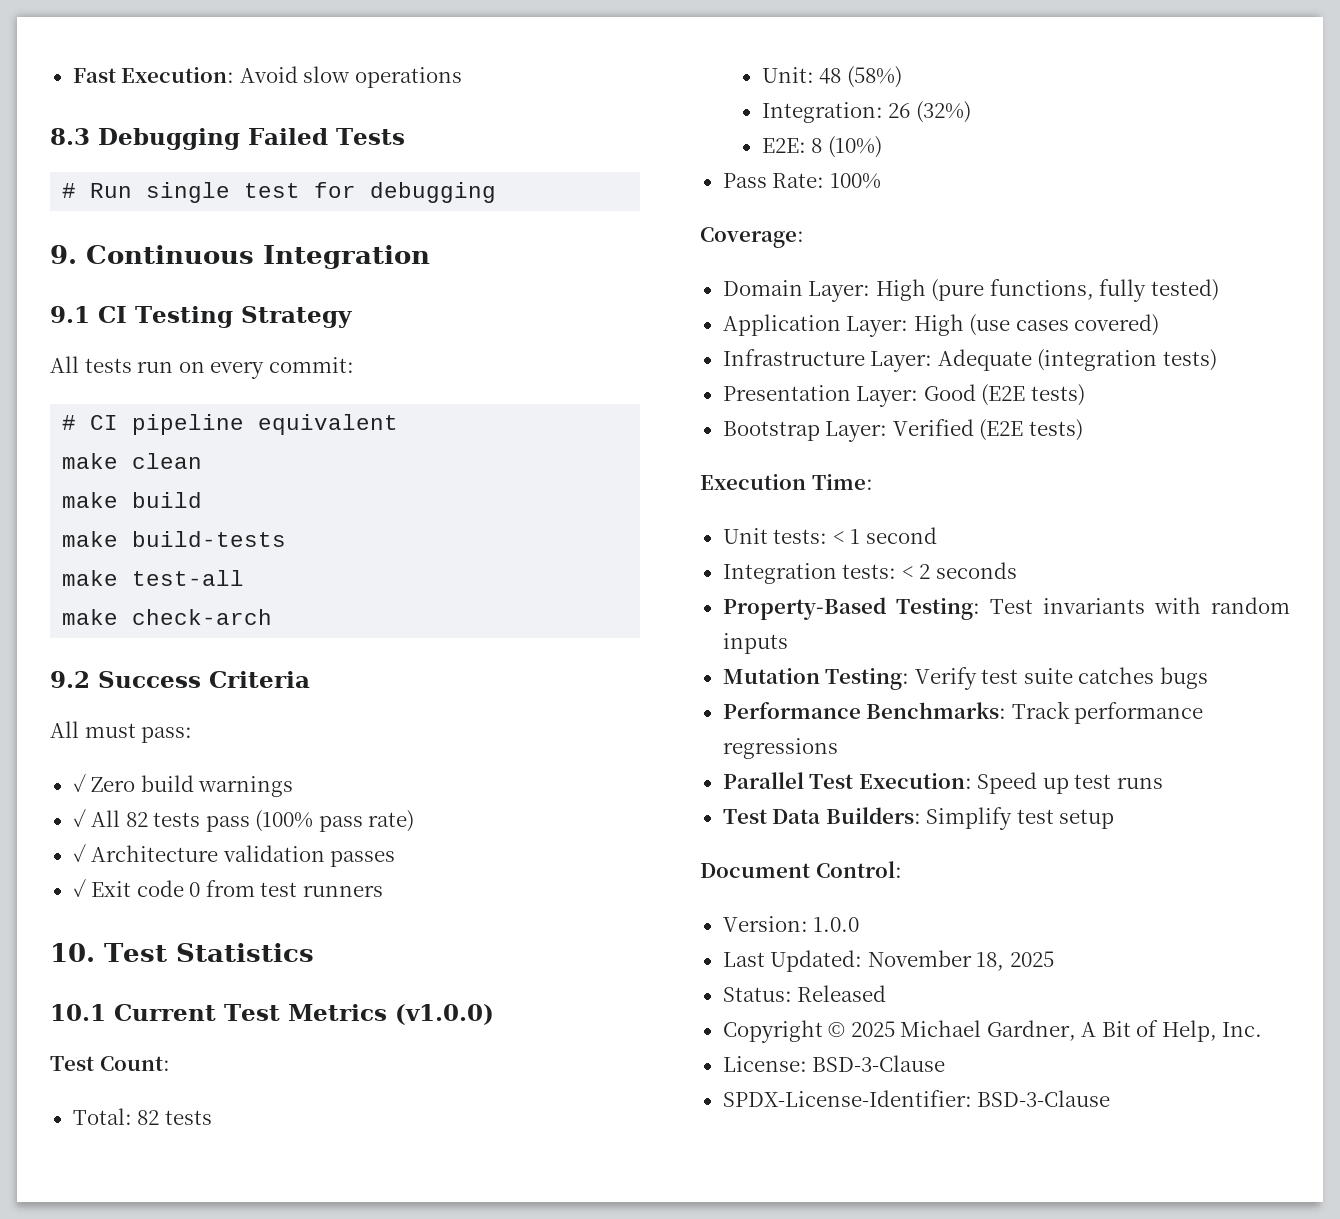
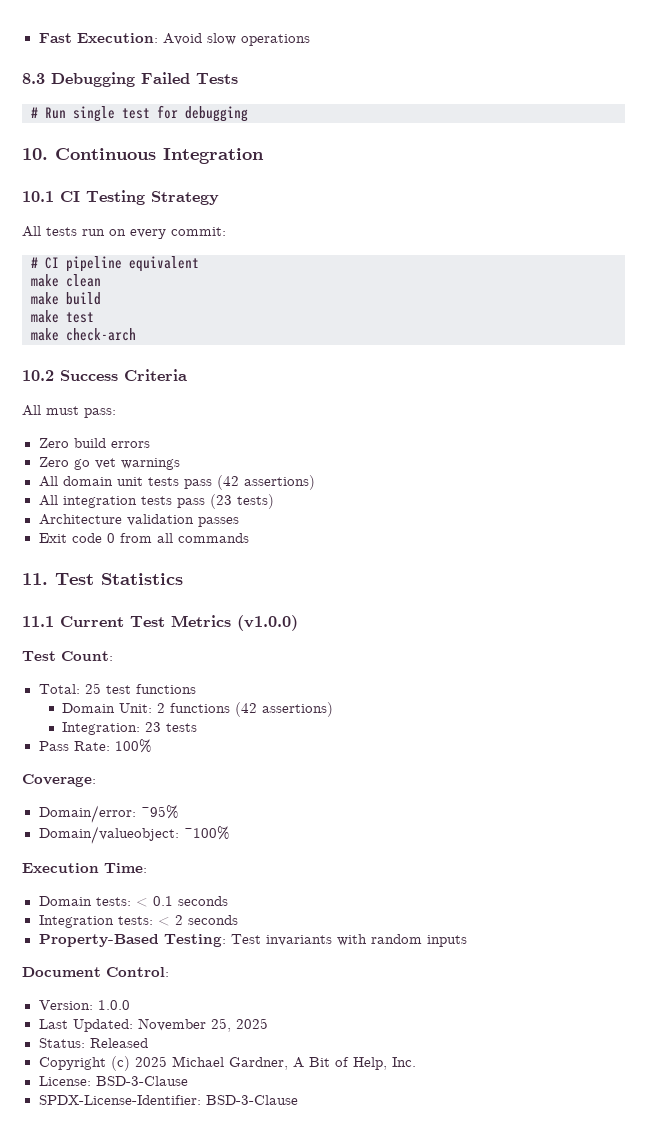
- 9. Continuous Integration
+ 10. Continuous Integration
- 9.1 CI Testing Strategy
+ 10.1 CI Testing Strategy
- make build-tests
- make test-all
+ make test
- 9.2 Success Criteria
+ 10.2 Success Criteria
- ✓ Zero build warnings
- ✓ All 82 tests pass (100% pass rate)
- ✓ Architecture validation passes
+ Zero build errors
+ Zero go vet warnings
+ All domain unit tests pass (42 assertions)
+ All integration tests pass (23 tests)
+ Architecture validation passes
- ✓ Exit code 0 from test runners
- 10. Test Statistics
+ Exit code 0 from all commands
+ 11. Test Statistics
- 10.1 Current Test Metrics (v1.0.0)
+ 11.1 Current Test Metrics (v1.0.0)
- Total: 82 tests
- Unit: 48 (58%)
- Integration: 26 (32%)
- E2E: 8 (10%)
+ Total: 25 test functions
+ Domain Unit: 2 functions (42 assertions)
+ Integration: 23 tests
  Pass Rate: 100%
  Coverage:
- Domain Layer: High (pure functions, fully tested)
- Application Layer: High (use cases covered)
- Infrastructure Layer: Adequate (integration tests)
- Presentation Layer: Good (E2E tests)
- Bootstrap Layer: Verified (E2E tests)
+ Domain/error: ~95%
+ Domain/valueobject: ~100%
- Unit tests: < 1 second
+ Domain tests: < 0.1 seconds
- Mutation Testing: Verify test suite catches bugs
- Performance Benchmarks: Track performance regressions
- Parallel Test Execution: Speed up test runs
- Test Data Builders: Simplify test setup
- Last Updated: November 18, 2025
+ Last Updated: November 25, 2025
- Copyright © 2025 Michael Gardner, A Bit of Help, Inc.
+ Copyright (c) 2025 Michael Gardner, A Bit of Help, Inc.

